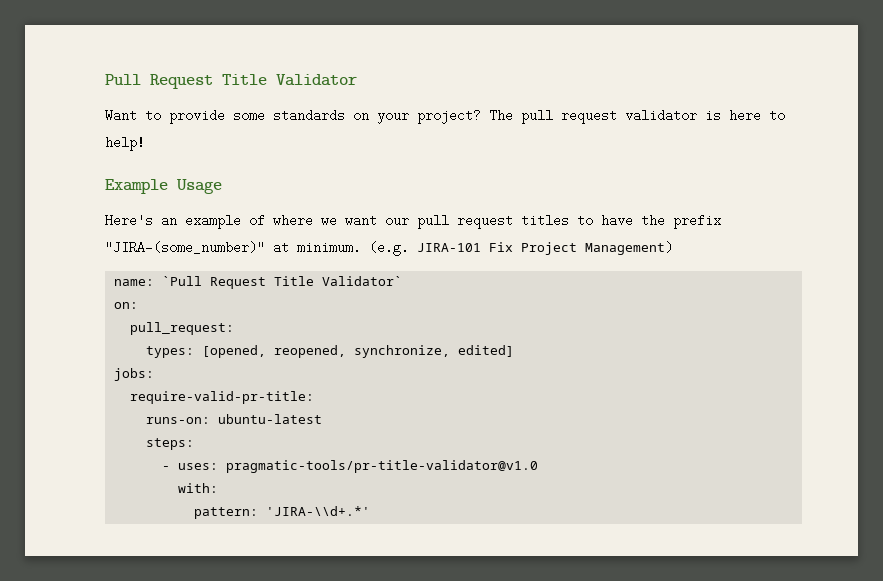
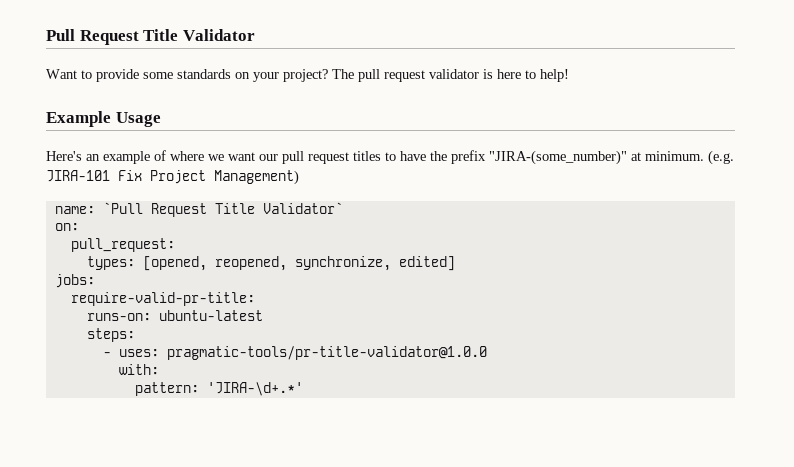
- - uses: pragmatic-tools/pr-title-validator@v1.0
+ - uses: pragmatic-tools/pr-title-validator@1.0.0
- pattern: 'JIRA-\\d+.*'
+ pattern: 'JIRA-\d+.*'

